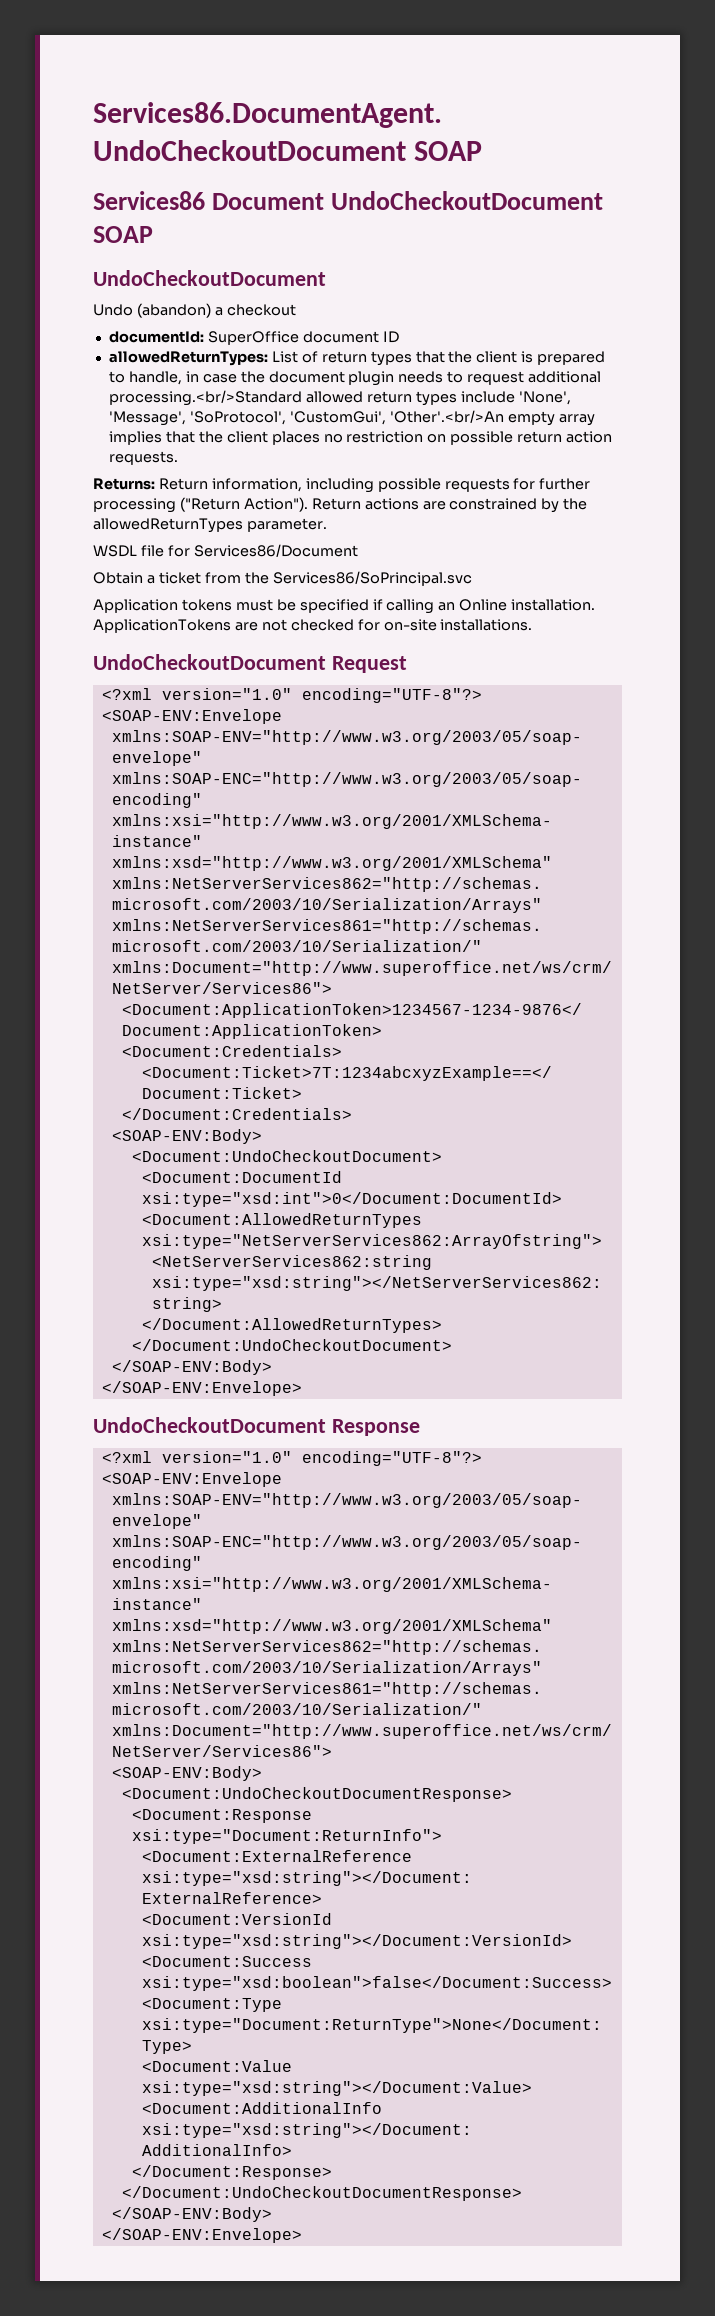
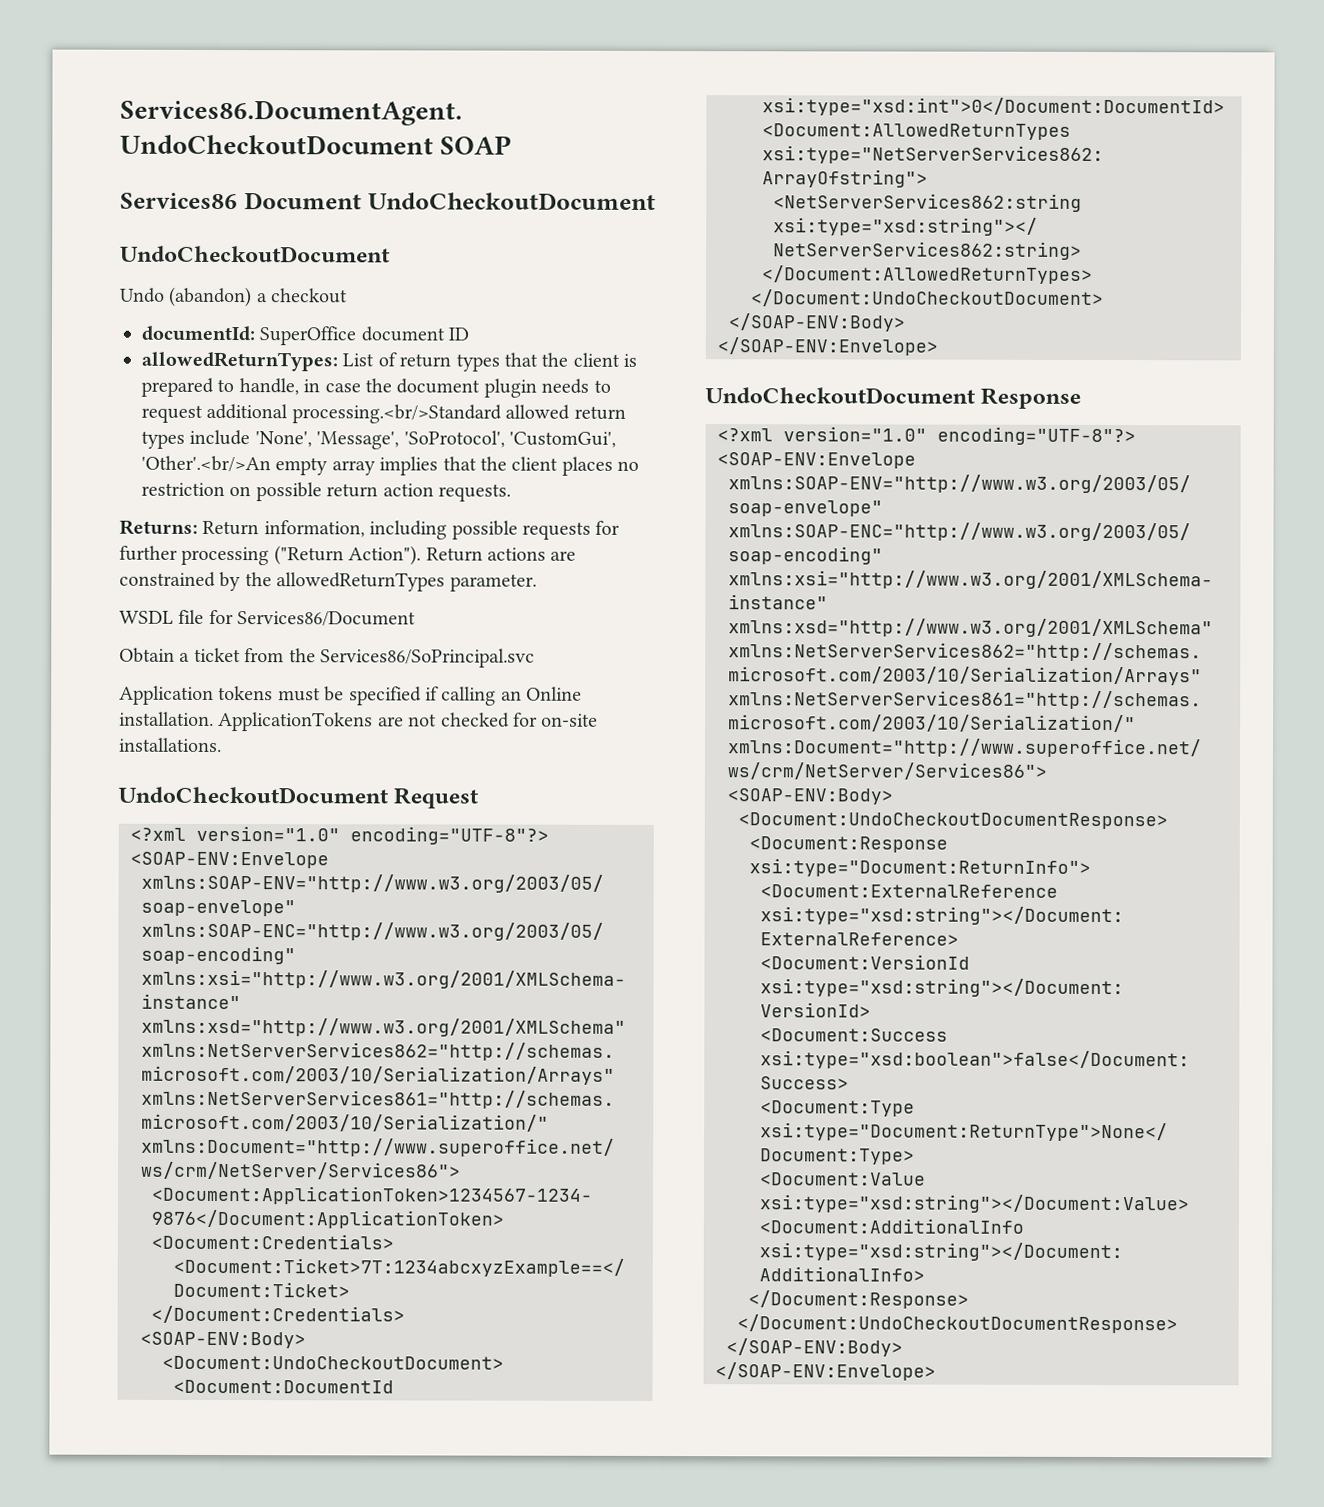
- Services86 Document UndoCheckoutDocument SOAP
+ Services86 Document UndoCheckoutDocument

